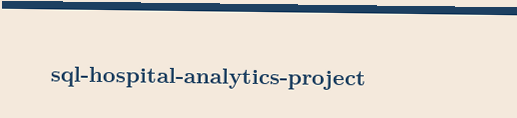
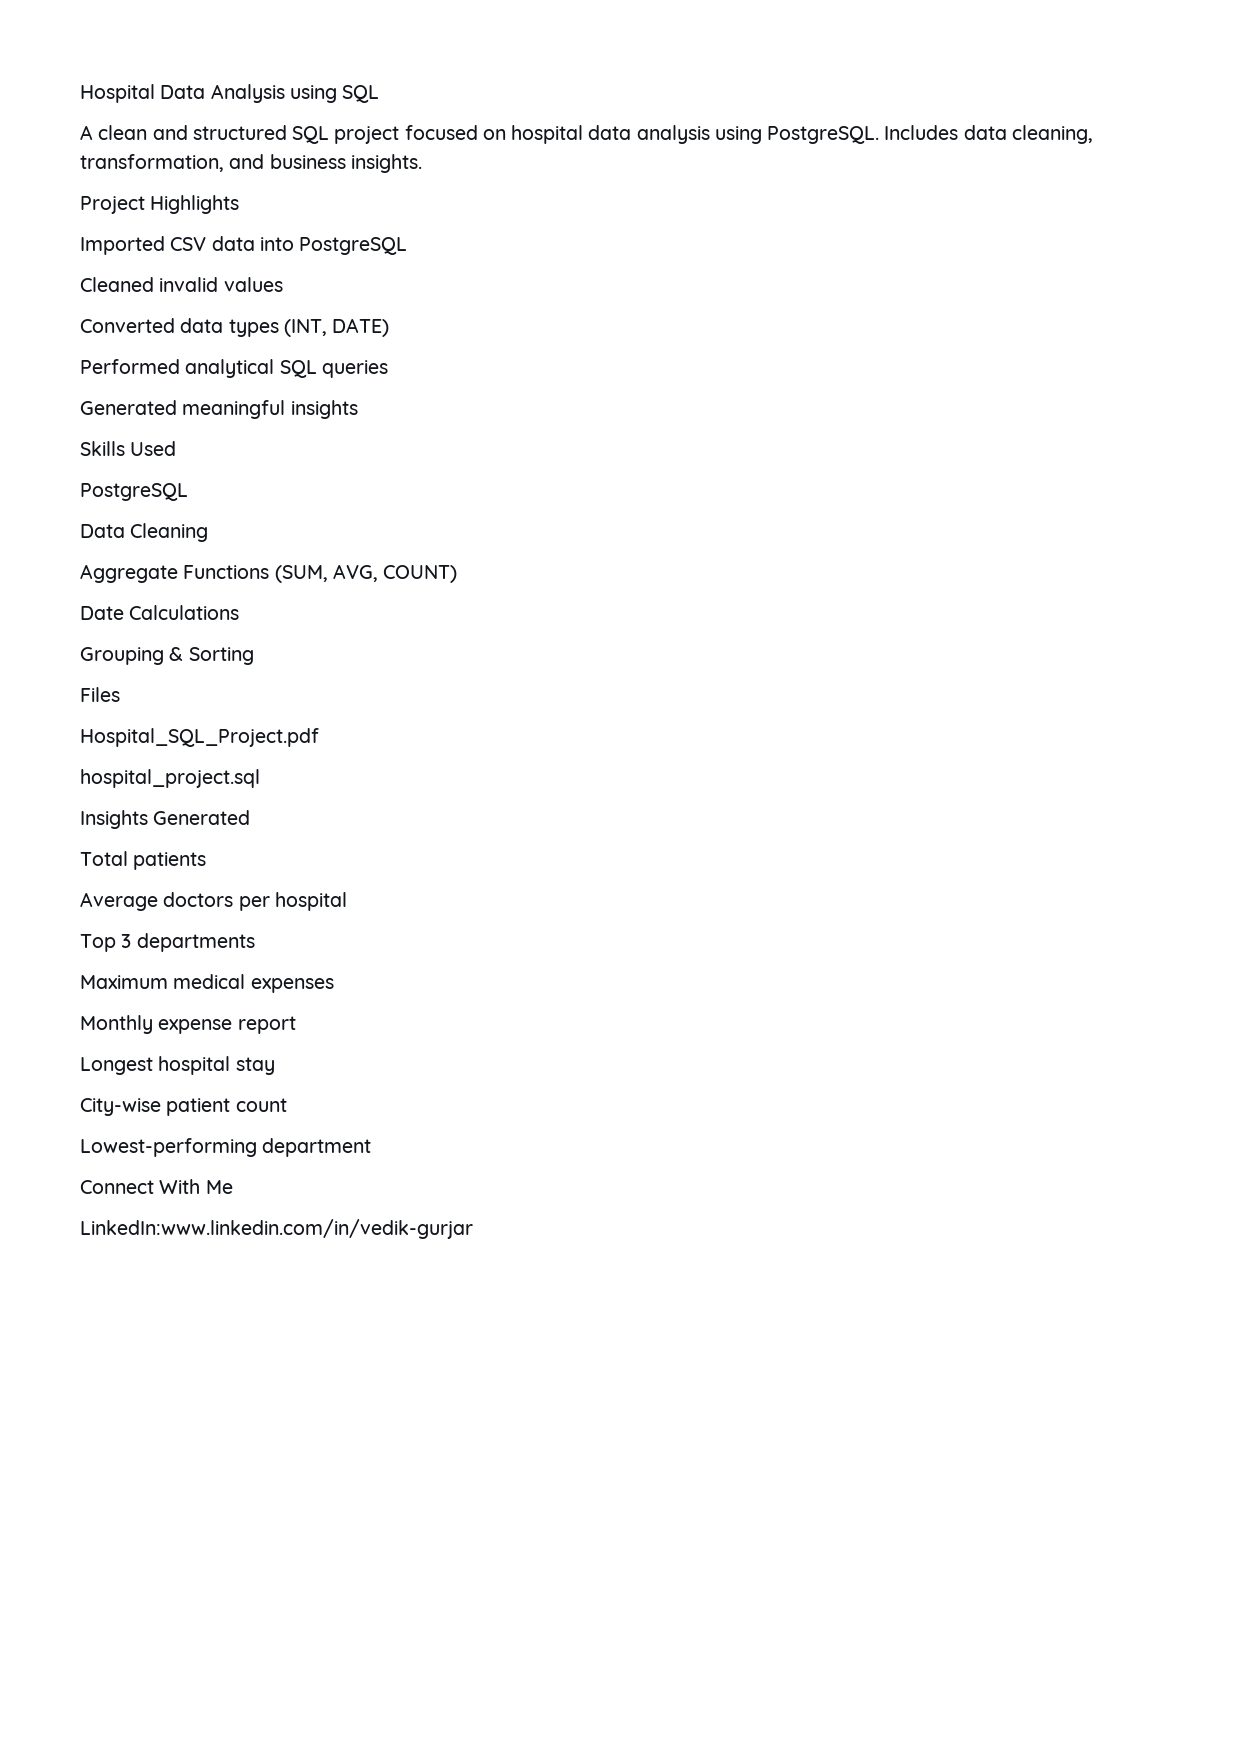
- sql-hospital-analytics-project
+ Hospital Data Analysis using SQL
+ A clean and structured SQL project focused on hospital data analysis using PostgreSQL. Includes data cleaning, transformation, and business insights.
+ Project Highlights
+ Imported CSV data into PostgreSQL
+ Cleaned invalid values
+ Converted data types (INT, DATE)
+ Performed analytical SQL queries
+ Generated meaningful insights
+ Skills Used
+ PostgreSQL
+ Data Cleaning
+ Aggregate Functions (SUM, AVG, COUNT)
+ Date Calculations
+ Grouping & Sorting
+ Files
+ Hospital_SQL_Project.pdf
+ hospital_project.sql
+ Insights Generated
+ Total patients
+ Average doctors per hospital
+ Top 3 departments
+ Maximum medical expenses
+ Monthly expense report
+ Longest hospital stay
+ City-wise patient count
+ Lowest-performing department
+ Connect With Me
+ LinkedIn:www.linkedin.com/in/vedik-gurjar

